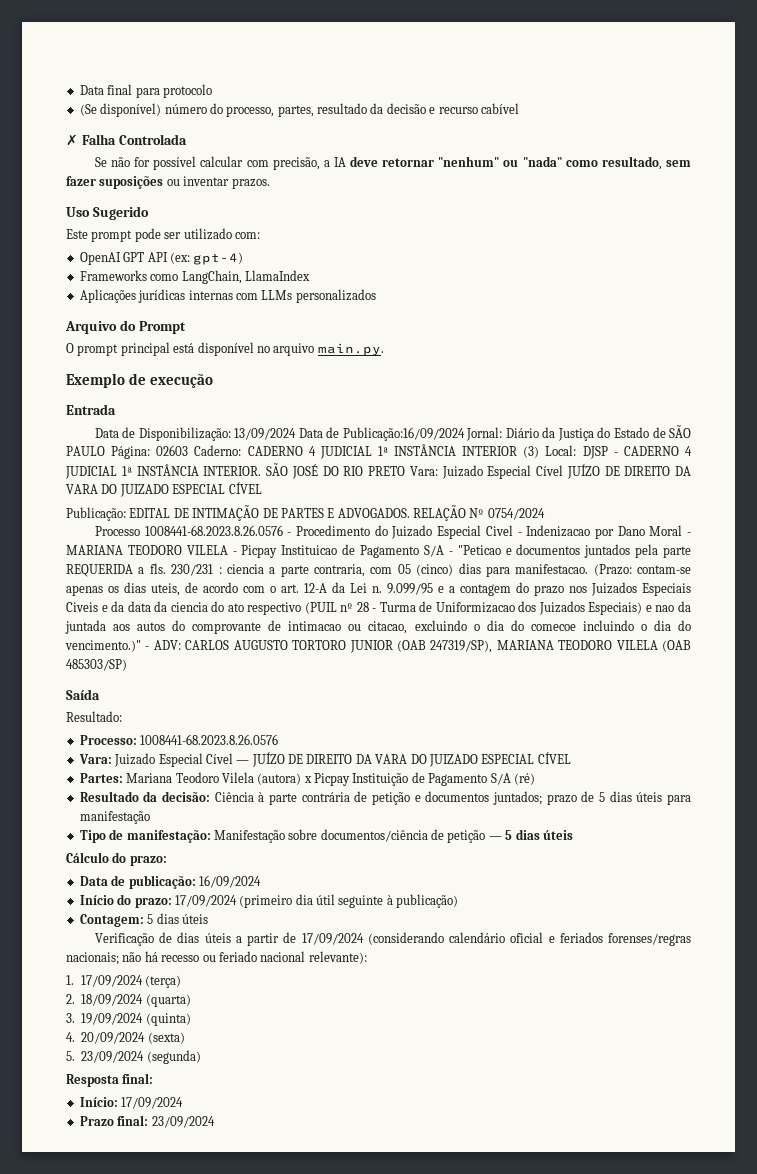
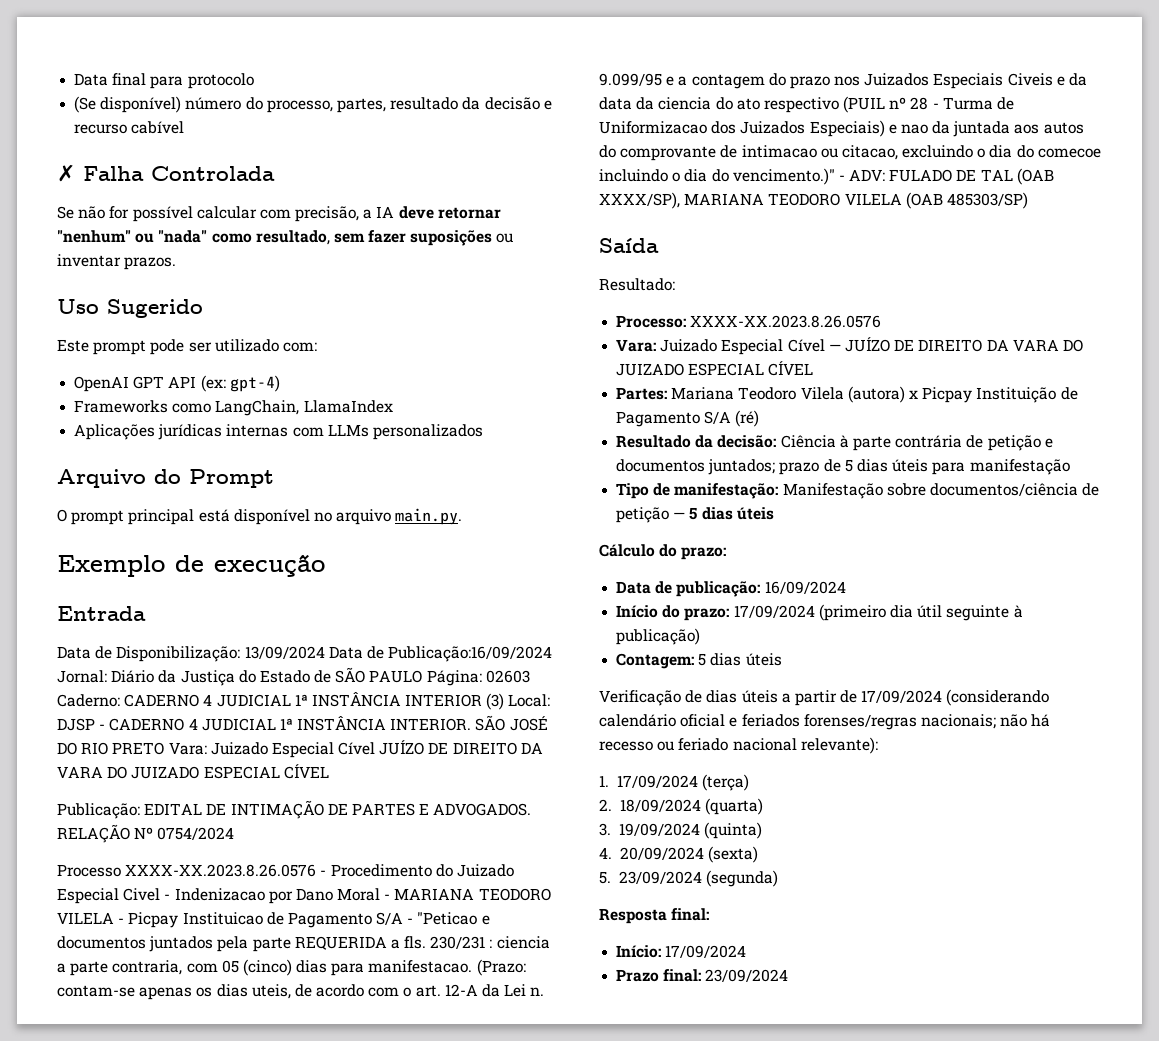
- Processo 1008441-68.2023.8.26.0576 - Procedimento do Juizado Especial Civel - Indenizacao por Dano Moral - MARIANA TEODORO VILELA - Picpay Instituicao de Pagamento S/A - "Peticao e documentos juntados pela parte REQUERIDA a fls.
+ Processo XXXX-XX.2023.8.26.0576 - Procedimento do Juizado Especial Civel - Indenizacao por Dano Moral - MARIANA TEODORO VILELA - Picpay Instituicao de Pagamento S/A - "Peticao e documentos juntados pela parte REQUERIDA a fls.
- - ADV: CARLOS AUGUSTO TORTORO JUNIOR (OAB 247319/SP), MARIANA TEODORO VILELA (OAB 485303/SP)
+ - ADV: FULADO DE TAL (OAB XXXX/SP), MARIANA TEODORO VILELA (OAB 485303/SP)
- Processo: 1008441-68.2023.8.26.0576
+ Processo: XXXX-XX.2023.8.26.0576

